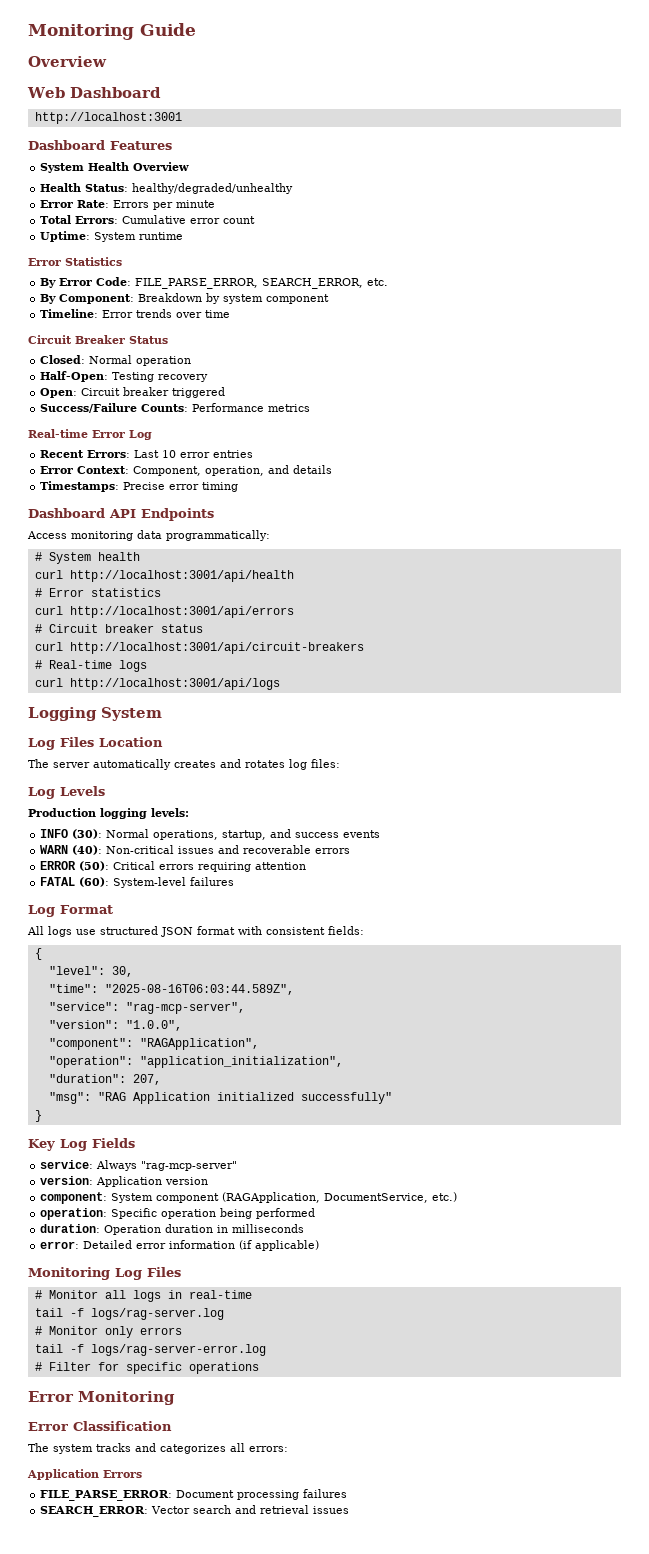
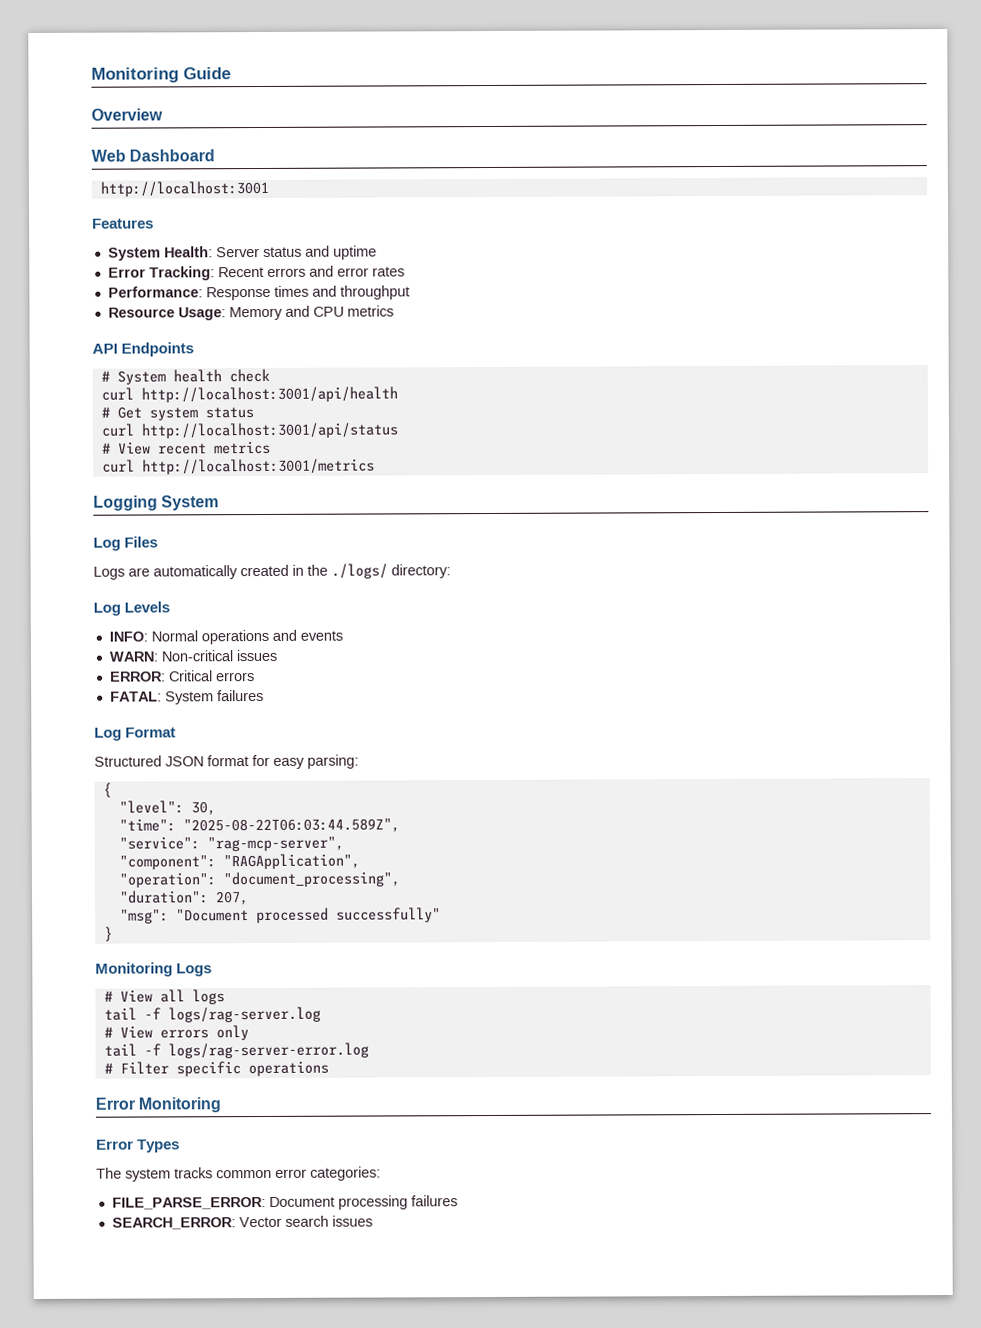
- Dashboard Features
+ Features
- System Health Overview
- Health Status: healthy/degraded/unhealthy
- Error Rate: Errors per minute
- Total Errors: Cumulative error count
- Uptime: System runtime
- Error Statistics
- By Error Code: FILE_PARSE_ERROR, SEARCH_ERROR, etc.
- By Component: Breakdown by system component
- Timeline: Error trends over time
- Circuit Breaker Status
- Closed: Normal operation
- Half-Open: Testing recovery
- Open: Circuit breaker triggered
- Success/Failure Counts: Performance metrics
- Real-time Error Log
- Recent Errors: Last 10 error entries
- Error Context: Component, operation, and details
- Timestamps: Precise error timing
- Dashboard API Endpoints
- Access monitoring data programmatically:
+ System Health: Server status and uptime
+ Error Tracking: Recent errors and error rates
+ Performance: Response times and throughput
+ Resource Usage: Memory and CPU metrics
+ API Endpoints
- # System health
+ # System health check
- # Error statistics
- curl http://localhost:3001/api/errors
- # Circuit breaker status
+ # Get system status
- curl http://localhost:3001/api/circuit-breakers
- # Real-time logs
- curl http://localhost:3001/api/logs
+ curl http://localhost:3001/api/status
+ # View recent metrics
+ curl http://localhost:3001/metrics
- Log Files Location
- The server automatically creates and rotates log files:
+ Log Files
+ Logs are automatically created in the ./logs/ directory:
  Log Levels
- Production logging levels:
- INFO (30): Normal operations, startup, and success events
+ INFO: Normal operations and events
- WARN (40): Non-critical issues and recoverable errors
- ERROR (50): Critical errors requiring attention
- FATAL (60): System-level failures
+ WARN: Non-critical issues
+ ERROR: Critical errors
+ FATAL: System failures
  Log Format
- All logs use structured JSON format with consistent fields:
+ Structured JSON format for easy parsing:
- "time": "2025-08-16T06:03:44.589Z",
+ "time": "2025-08-22T06:03:44.589Z",
- "version": "1.0.0",
- "operation": "application_initialization",
+ "operation": "document_processing",
- "msg": "RAG Application initialized successfully"
+ "msg": "Document processed successfully"
- Key Log Fields
- service: Always "rag-mcp-server"
- version: Application version
- component: System component (RAGApplication, DocumentService, etc.)
- operation: Specific operation being performed
- duration: Operation duration in milliseconds
- error: Detailed error information (if applicable)
- Monitoring Log Files
- # Monitor all logs in real-time
+ Monitoring Logs
+ # View all logs
- # Monitor only errors
+ # View errors only
- # Filter for specific operations
+ # Filter specific operations
- Error Classification
+ Error Types
- The system tracks and categorizes all errors:
- Application Errors
+ The system tracks common error categories:
- SEARCH_ERROR: Vector search and retrieval issues
+ SEARCH_ERROR: Vector search issues

